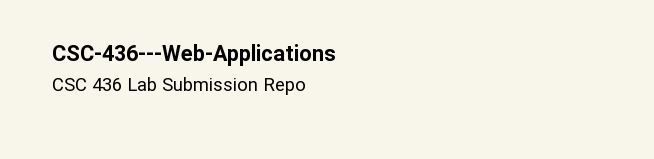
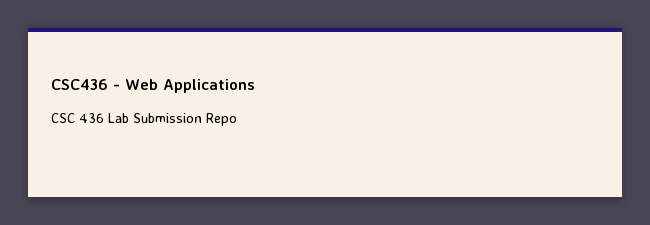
- CSC-436---Web-Applications
+ CSC436 - Web Applications

